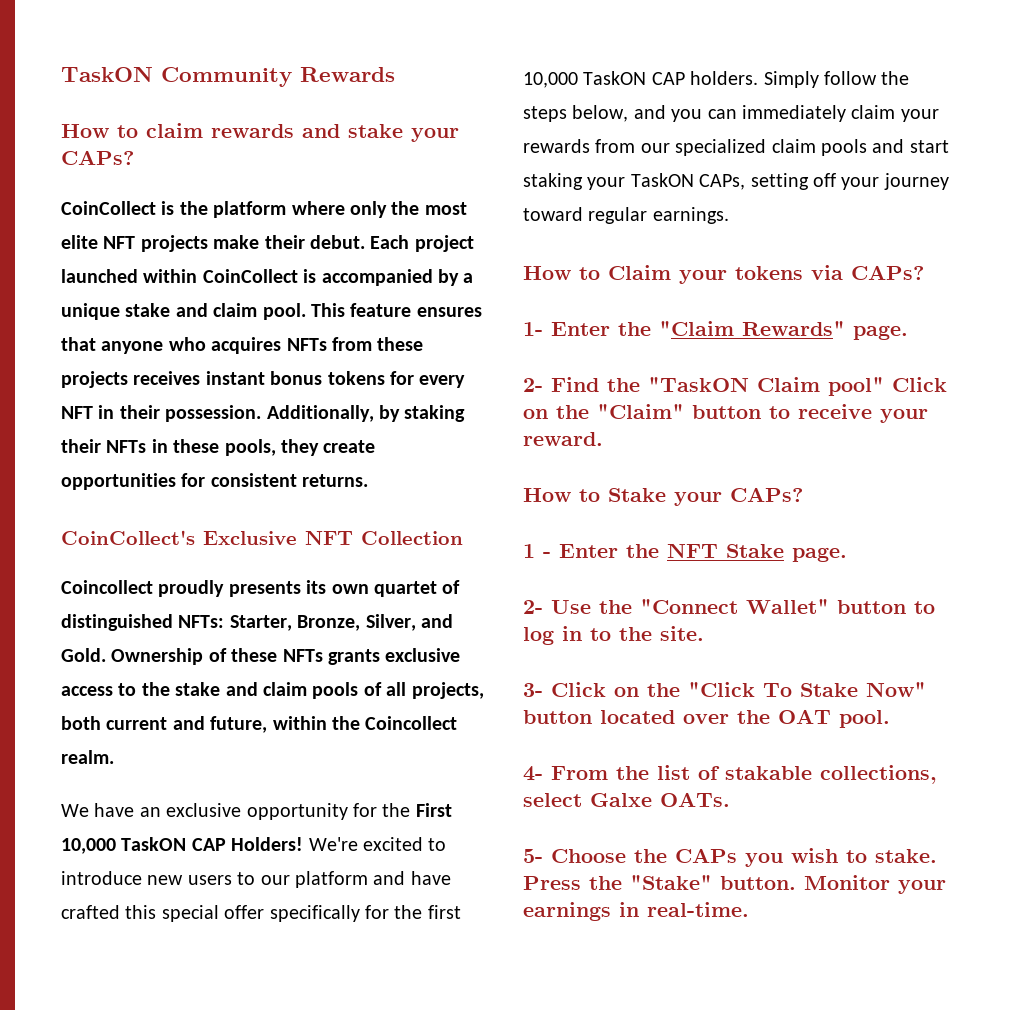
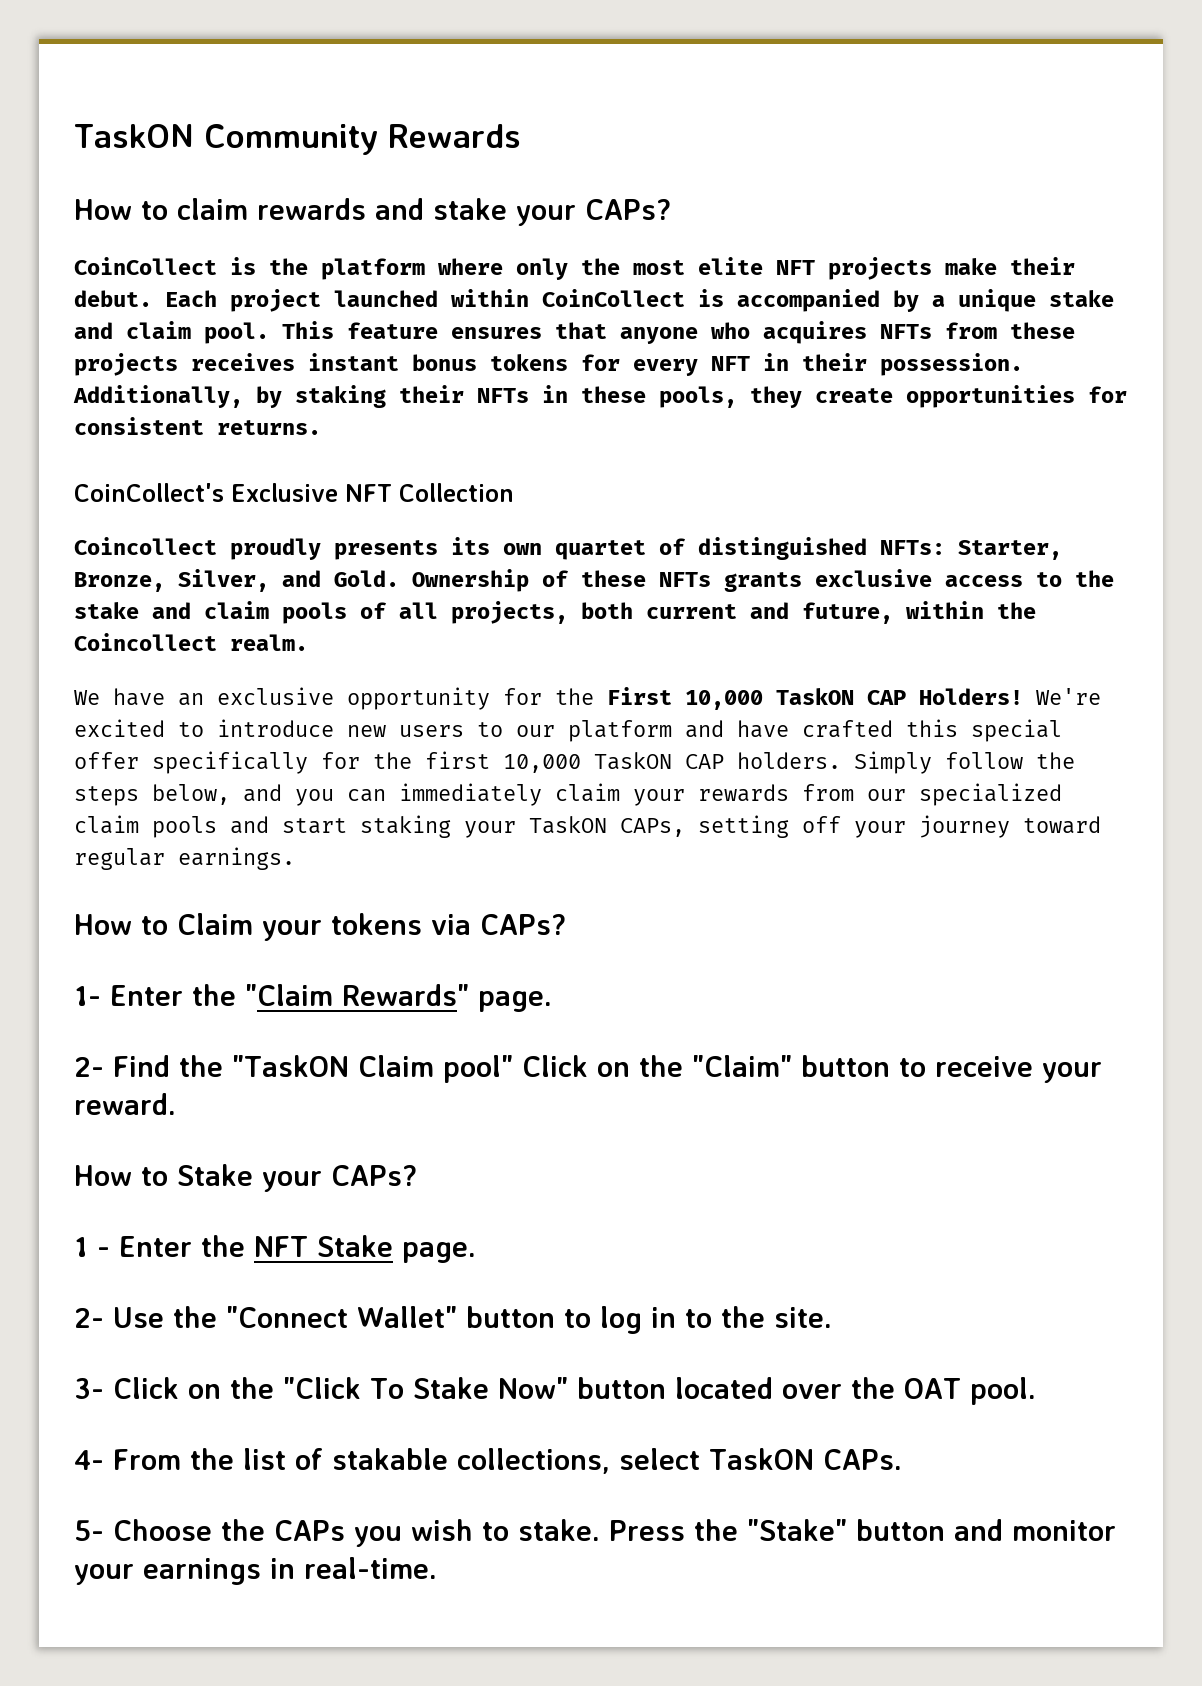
- 4- From the list of stakable collections, select Galxe OATs.
+ 4- From the list of stakable collections, select TaskON CAPs.
- Press the "Stake" button. Monitor your earnings in real-time.
+ Press the "Stake" button and monitor your earnings in real-time.

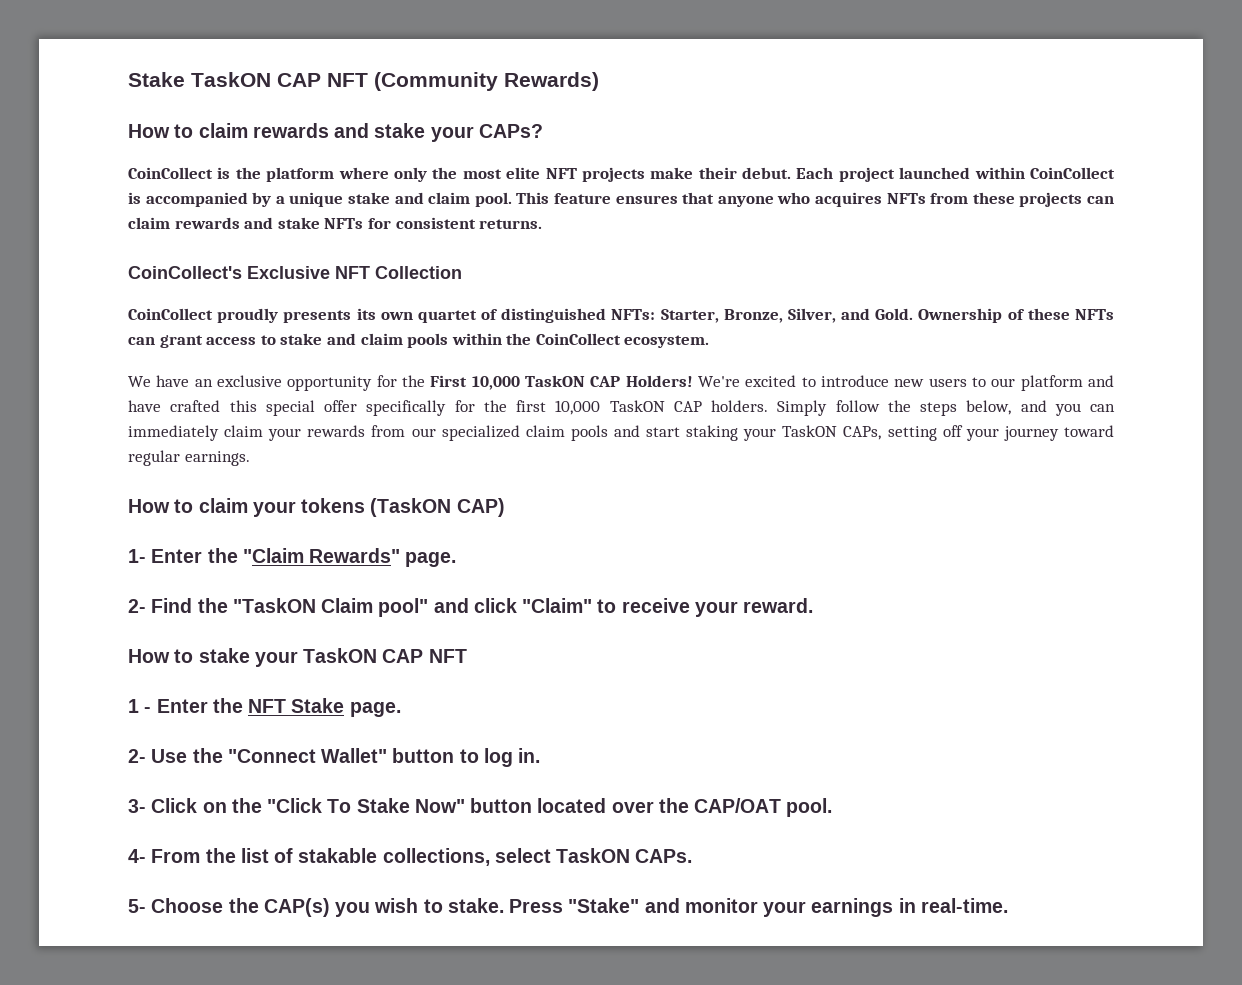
- TaskON Community Rewards
+ Stake TaskON CAP NFT (Community Rewards)
- This feature ensures that anyone who acquires NFTs from these projects receives instant bonus tokens for every NFT in their possession. Additionally, by staking their NFTs in these pools, they create opportunities for consistent returns.
+ This feature ensures that anyone who acquires NFTs from these projects can claim rewards and stake NFTs for consistent returns.
- Coincollect proudly presents its own quartet of distinguished NFTs: Starter, Bronze, Silver, and Gold.
+ CoinCollect proudly presents its own quartet of distinguished NFTs: Starter, Bronze, Silver, and Gold.
- Ownership of these NFTs grants exclusive access to the stake and claim pools of all projects, both current and future, within the Coincollect realm.
+ Ownership of these NFTs can grant access to stake and claim pools within the CoinCollect ecosystem.
- How to Claim your tokens via CAPs?
+ How to claim your tokens (TaskON CAP)
- 2- Find the "TaskON Claim pool" Click on the "Claim" button to receive your reward.
+ 2- Find the "TaskON Claim pool" and click "Claim" to receive your reward.
- How to Stake your CAPs?
+ How to stake your TaskON CAP NFT
- 2- Use the "Connect Wallet" button to log in to the site.
+ 2- Use the "Connect Wallet" button to log in.
- 3- Click on the "Click To Stake Now" button located over the OAT pool.
+ 3- Click on the "Click To Stake Now" button located over the CAP/OAT pool.
- 5- Choose the CAPs you wish to stake.
+ 5- Choose the CAP(s) you wish to stake.
- Press the "Stake" button and monitor your earnings in real-time.
+ Press "Stake" and monitor your earnings in real-time.

